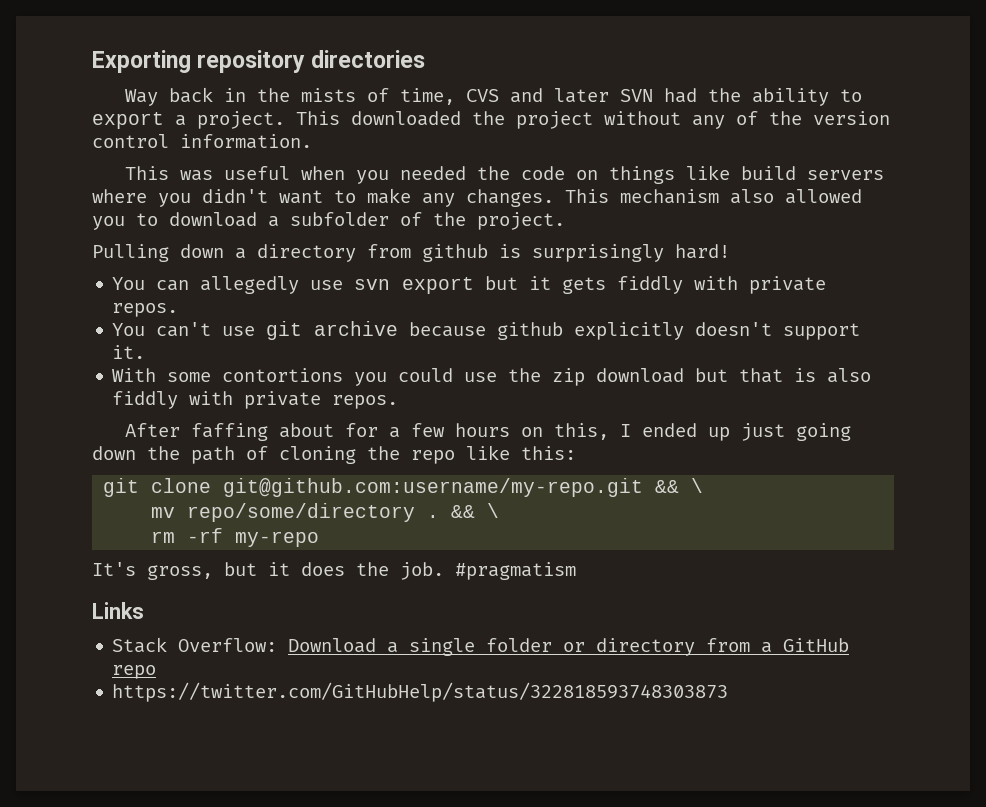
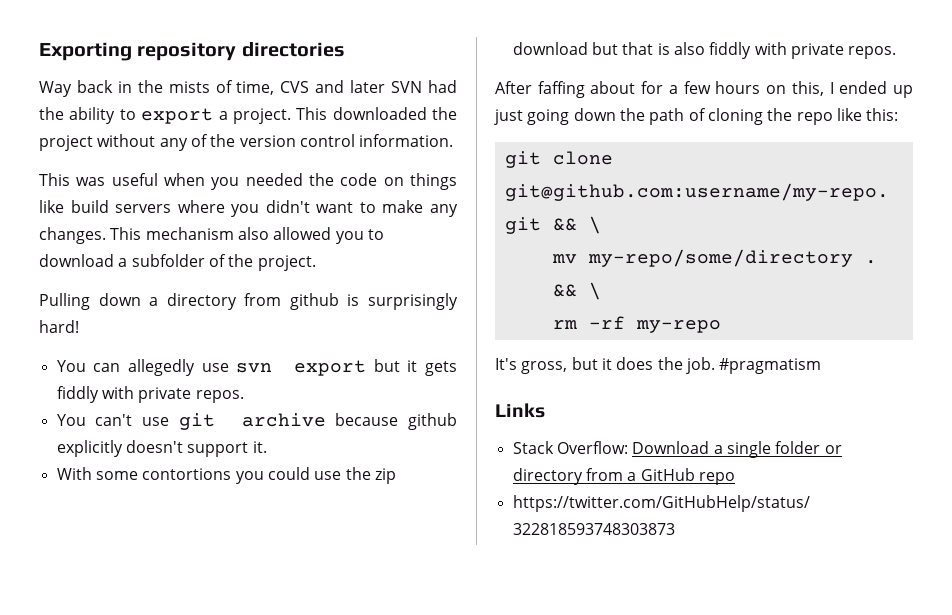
- mv repo/some/directory .
+ mv my-repo/some/directory .

